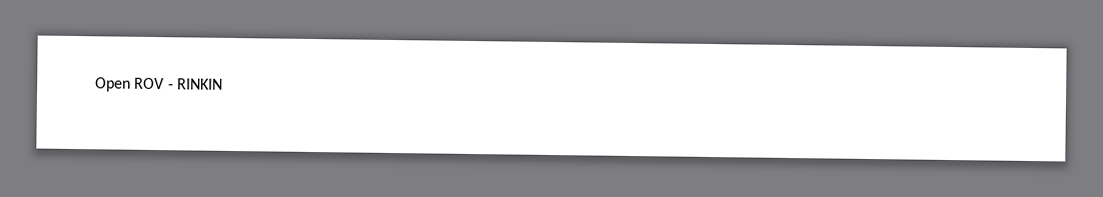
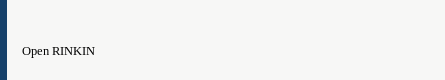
- Open ROV - RINKIN
+ Open RINKIN

